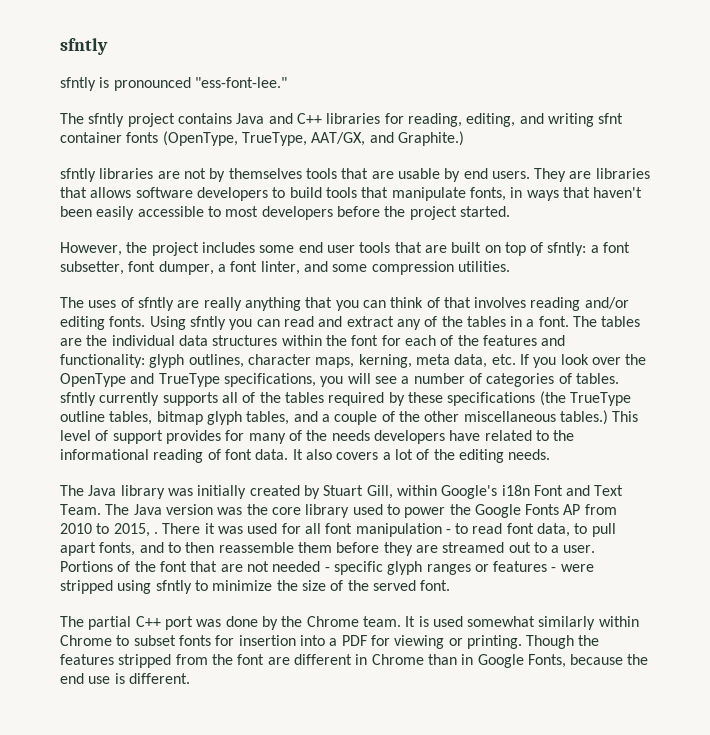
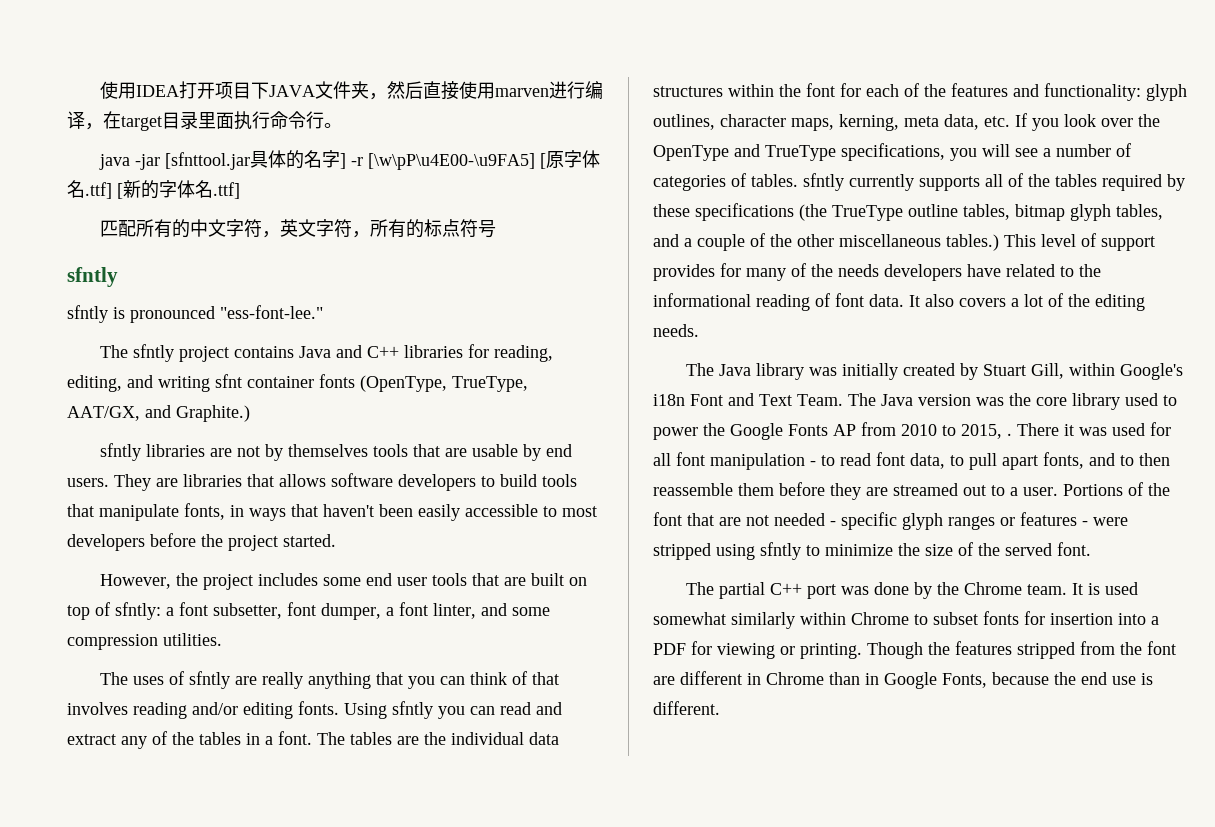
+ 使用IDEA打开项目下JAVA文件夹，然后直接使用marven进行编译，在target目录里面执行命令行。
+ java -jar [sfnttool.jar具体的名字] -r [\w\pP\u4E00-\u9FA5] [原字体名.ttf] [新的字体名.ttf]
+ 匹配所有的中文字符，英文字符，所有的标点符号

